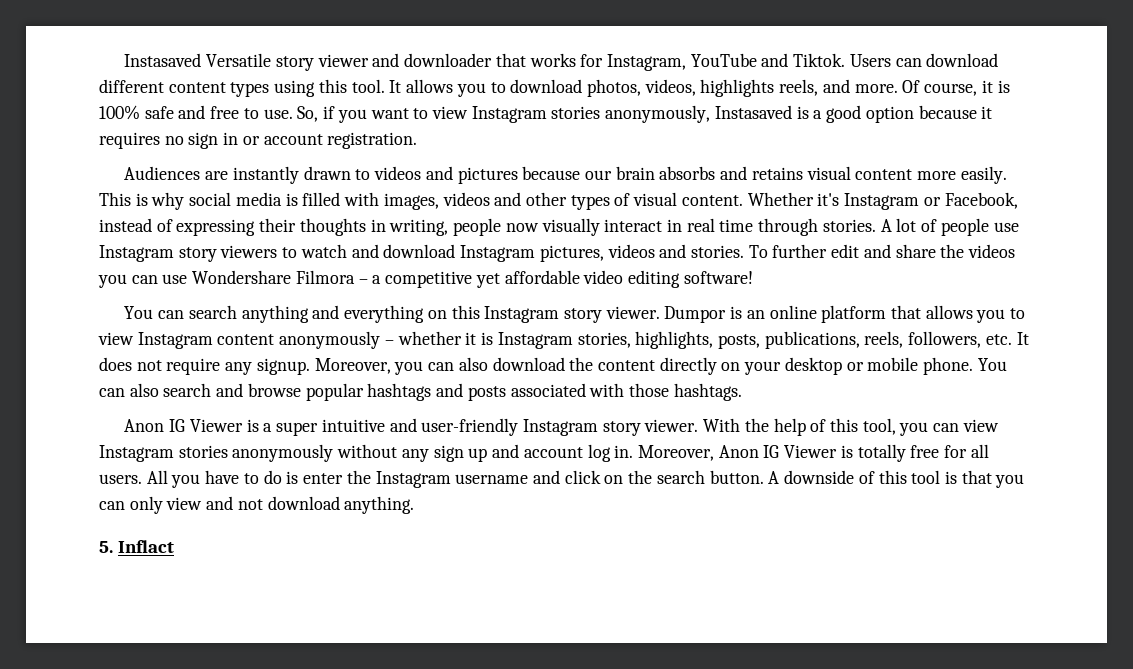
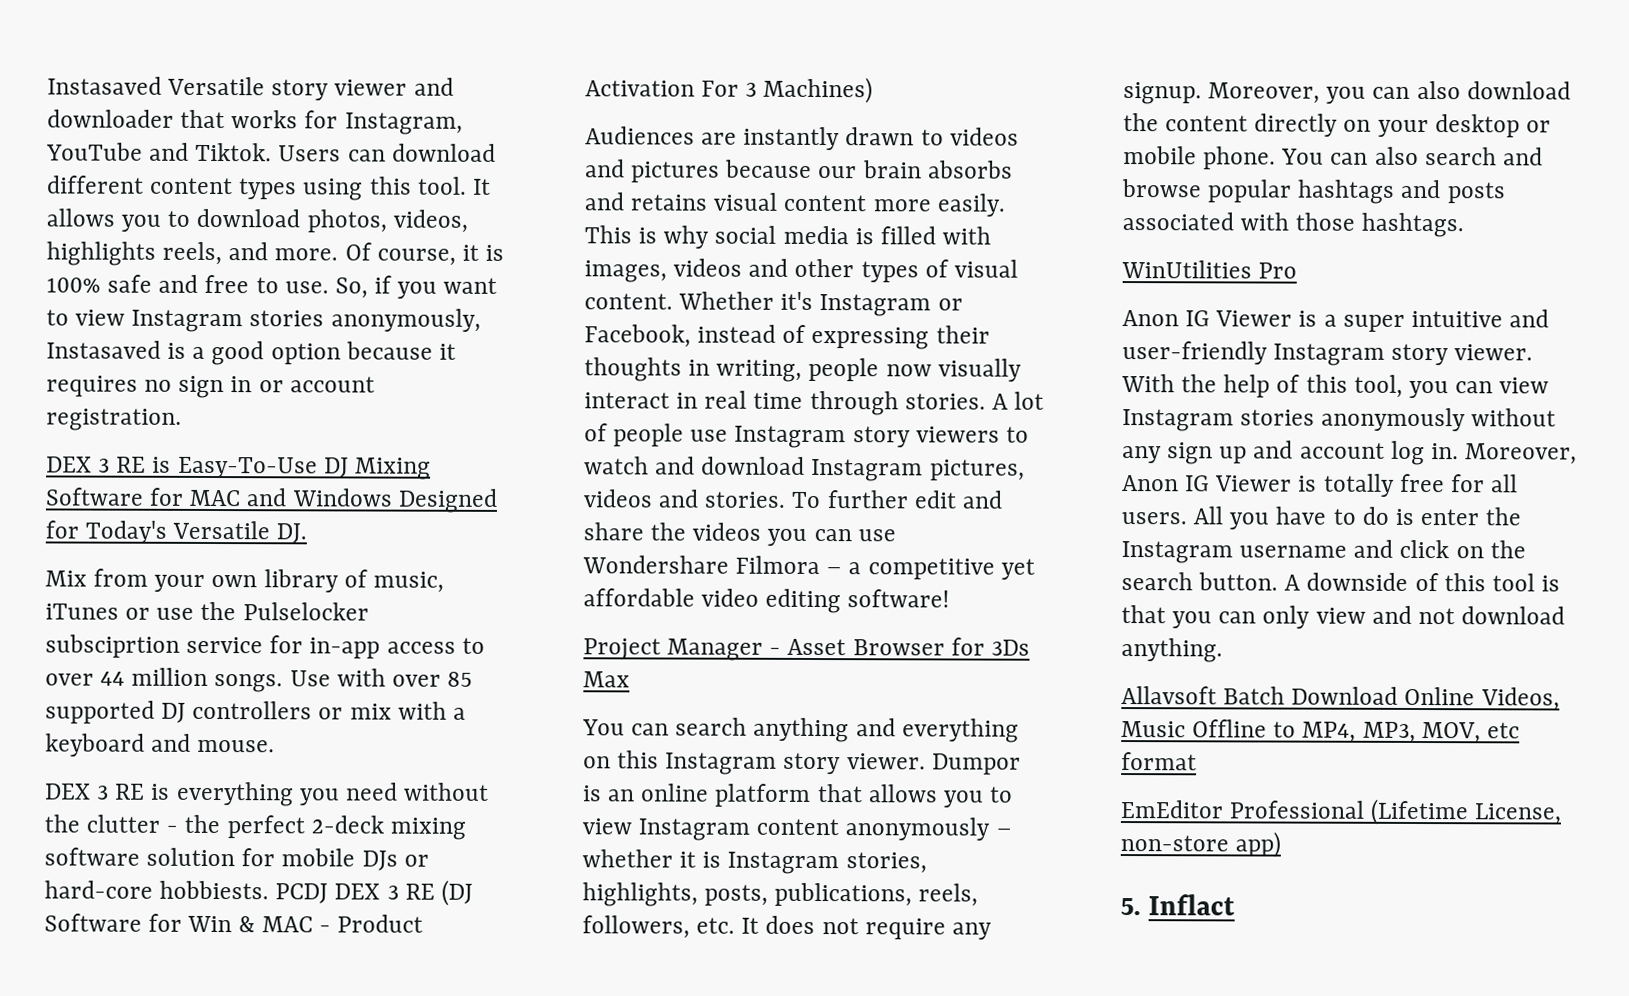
+ DEX 3 RE is Easy-To-Use DJ Mixing Software for MAC and Windows Designed for Today's Versatile DJ.
+ Mix from your own library of music, iTunes or use the Pulselocker subsciprtion service for in-app access to over 44 million songs. Use with over 85 supported DJ controllers or mix with a keyboard and mouse.
+ DEX 3 RE is everything you need without the clutter - the perfect 2-deck mixing software solution for mobile DJs or hard-core hobbiests. PCDJ DEX 3 RE (DJ Software for Win & MAC - Product Activation For 3 Machines)
+ Project Manager - Asset Browser for 3Ds Max
+ WinUtilities Pro
+ Allavsoft Batch Download Online Videos, Music Offline to MP4, MP3, MOV, etc format
+ EmEditor Professional (Lifetime License, non-store app)

